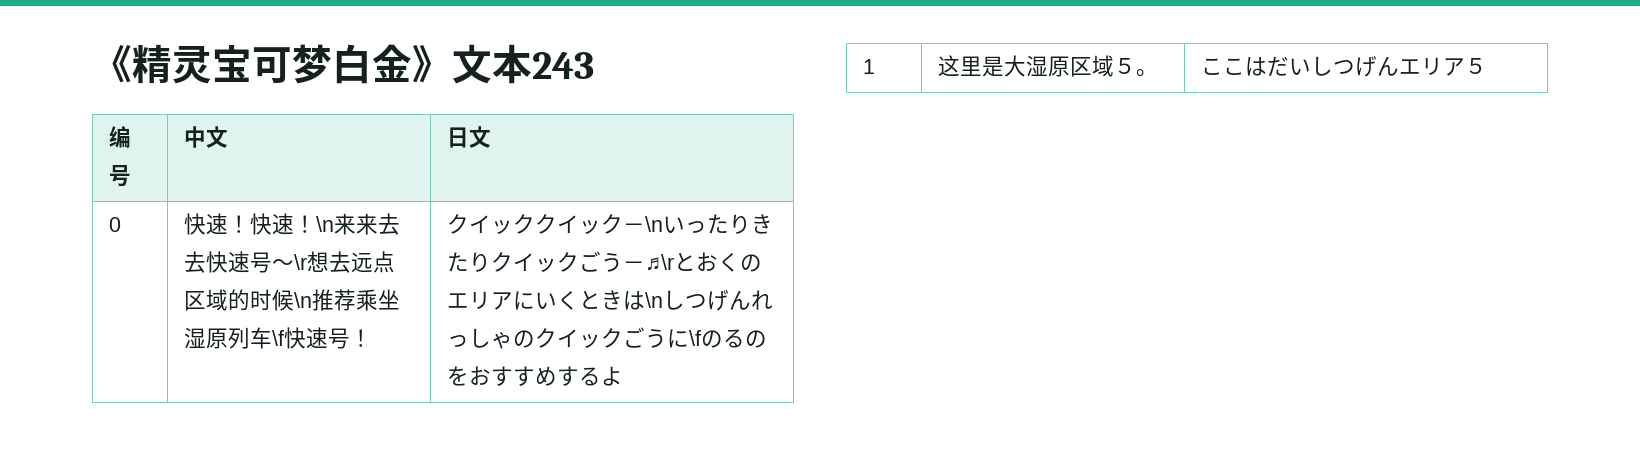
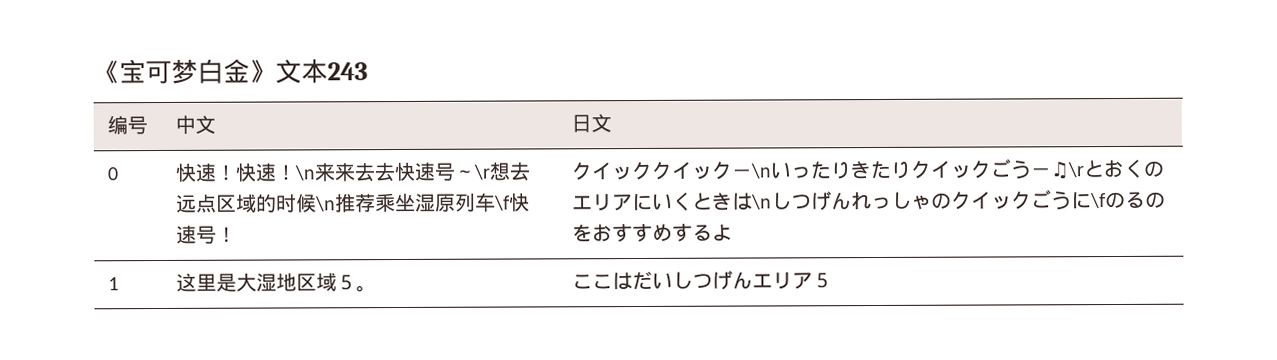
- 《精灵宝可梦白金》文本243
+ 《宝可梦白金》文本243
- 1 | 这里是大湿原区域５。 | ここはだいしつげんエリア５
+ 1 | 这里是大湿地区域５。 | ここはだいしつげんエリア５

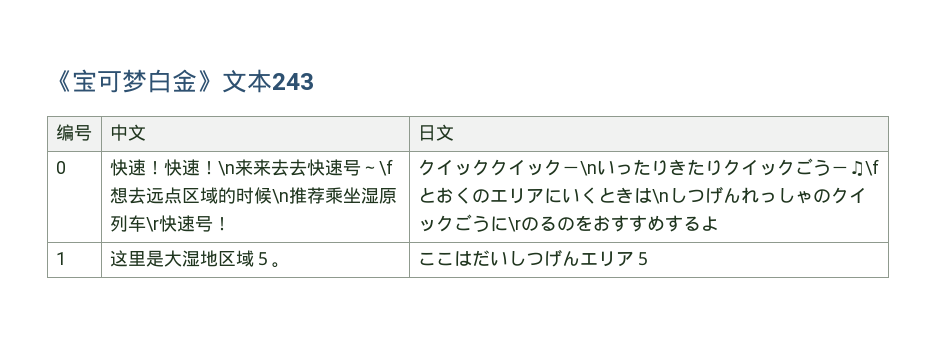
- \n来来去去快速号～\r想去远点区域的时候\n推荐乘坐湿原列车\f快速号！
+ \n来来去去快速号～\f想去远点区域的时候\n推荐乘坐湿原列车\r快速号！
- クイッククイック－\nいったりきたりクイックごう－♫\rとおくのエリアにいくときは\nしつげんれっしゃのクイックごうに\fのるのをおすすめするよ
+ クイッククイック－\nいったりきたりクイックごう－♫\fとおくのエリアにいくときは\nしつげんれっしゃのクイックごうに\rのるのをおすすめするよ

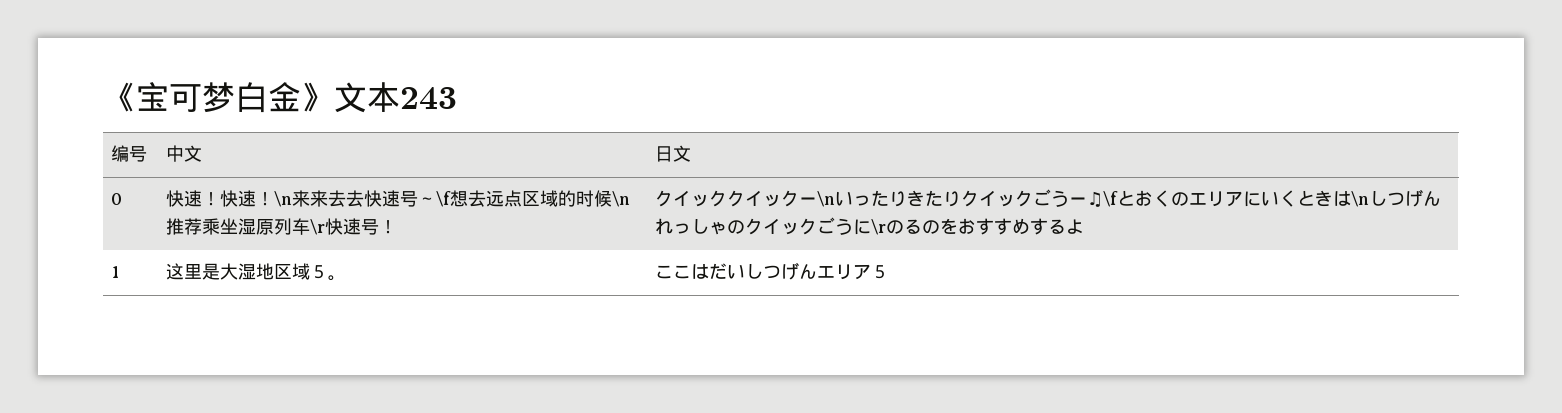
- クイッククイック－\nいったりきたりクイックごう－♫\fとおくのエリアにいくときは\nしつげんれっしゃのクイックごうに\rのるのをおすすめするよ
+ クイッククイックー\nいったりきたりクイックごうー♫\fとおくのエリアにいくときは\nしつげんれっしゃのクイックごうに\rのるのをおすすめするよ

